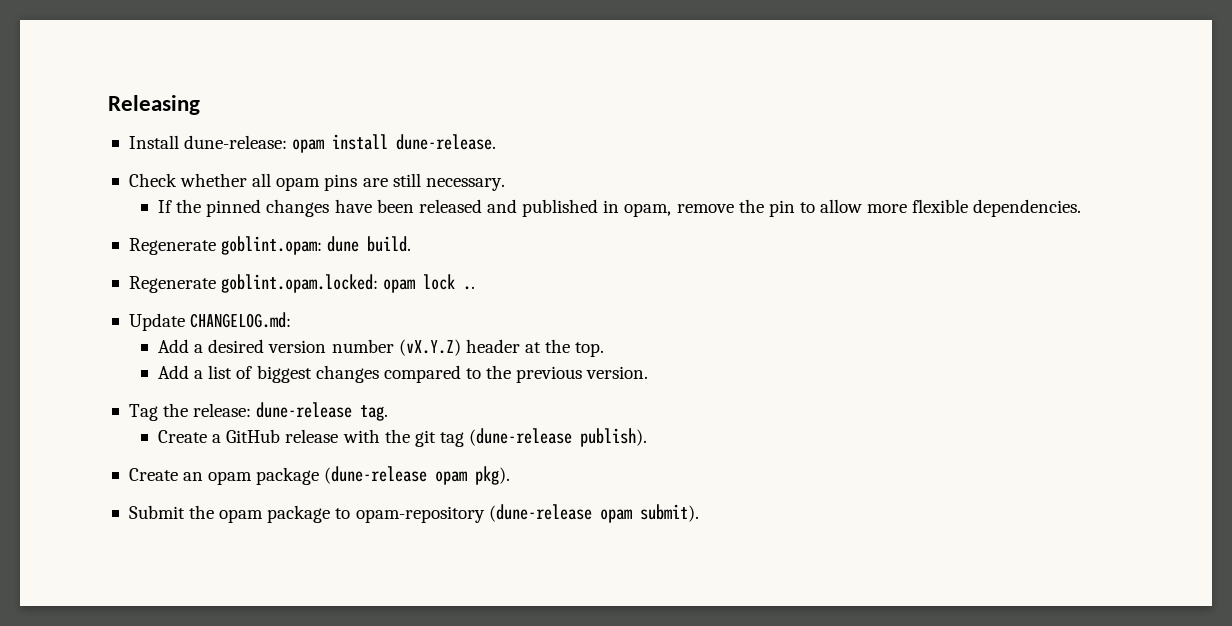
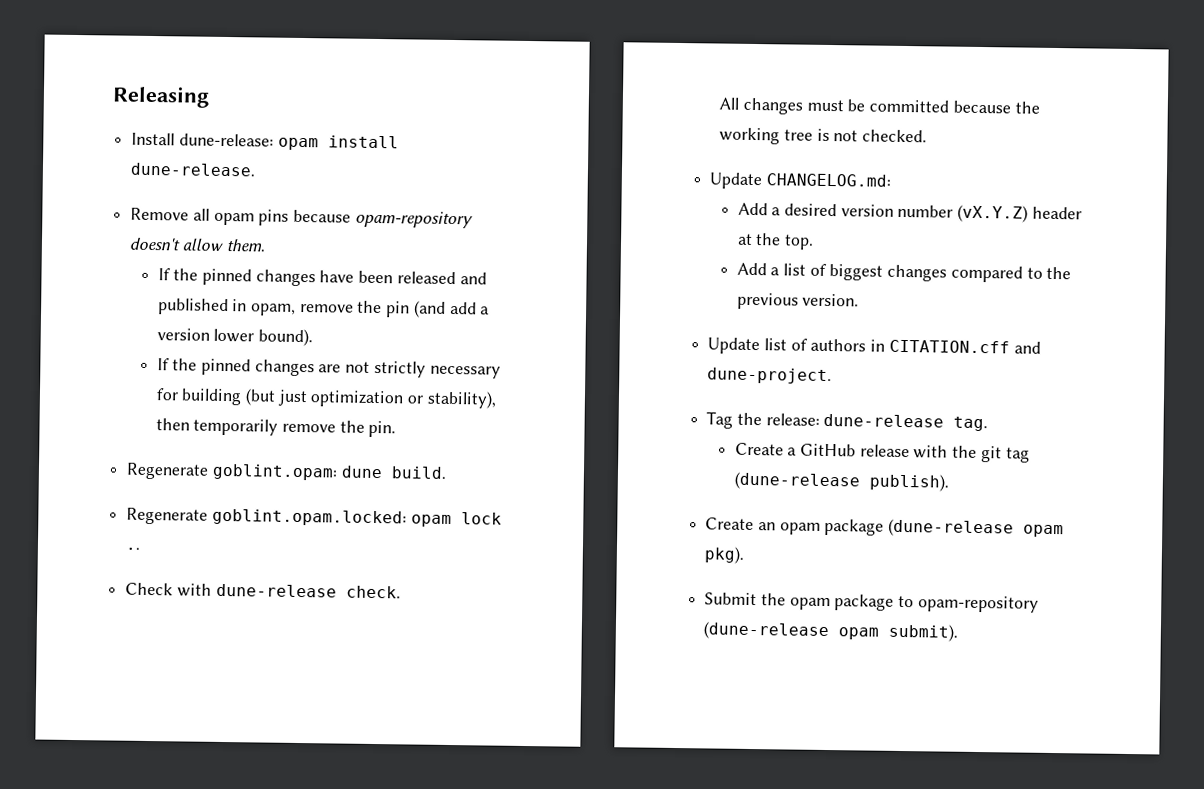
- Check whether all opam pins are still necessary.
+ Remove all opam pins because opam-repository doesn't allow them.
- If the pinned changes have been released and published in opam, remove the pin to allow more flexible dependencies.
+ If the pinned changes have been released and published in opam, remove the pin (and add a version lower bound).
+ If the pinned changes are not strictly necessary for building (but just optimization or stability), then temporarily remove the pin.
+ Check with dune-release check.
+ All changes must be committed because the working tree is not checked.
+ Update list of authors in CITATION.cff and dune-project.

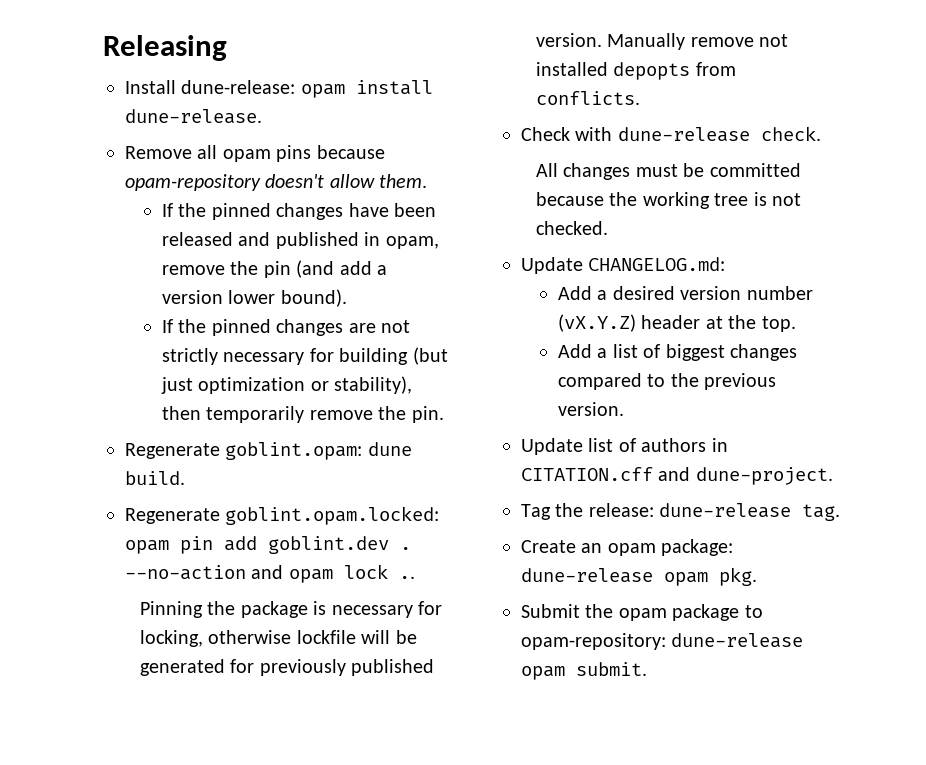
- Regenerate goblint.opam.locked: opam lock ..
+ Regenerate goblint.opam.locked: opam pin add goblint.dev . --no-action and opam lock ..
+ Pinning the package is necessary for locking, otherwise lockfile will be generated for previously published version. Manually remove not installed depopts from conflicts.
- Create a GitHub release with the git tag (dune-release publish).
- Create an opam package (dune-release opam pkg).
+ Create an opam package: dune-release opam pkg.
- Submit the opam package to opam-repository (dune-release opam submit).
+ Submit the opam package to opam-repository: dune-release opam submit.

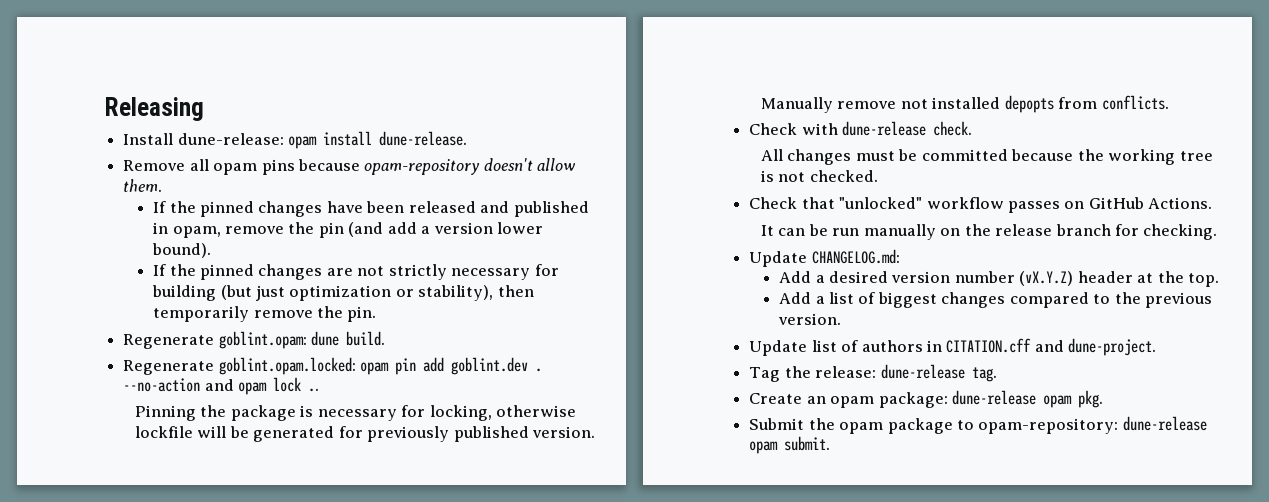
+ Check that "unlocked" workflow passes on GitHub Actions.
+ It can be run manually on the release branch for checking.

